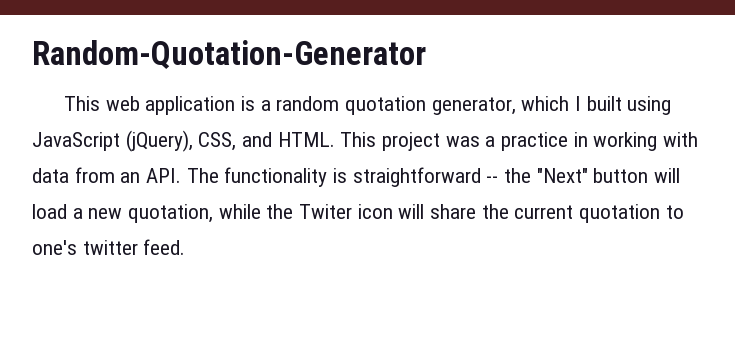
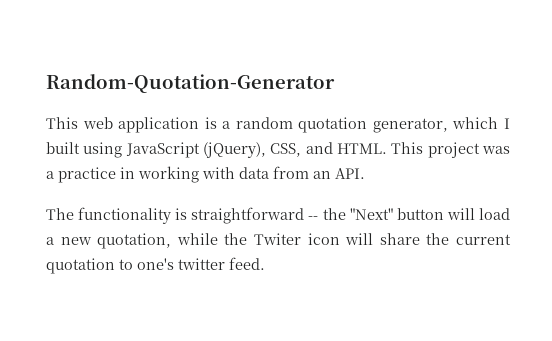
- This project was a practice in working with data from an API. The functionality is straightforward -- the "Next" button will load a new quotation, while the Twiter icon will share the current quotation to one's twitter feed.
+ This project was a practice in working with data from an API.
+ The functionality is straightforward -- the "Next" button will load a new quotation, while the Twiter icon will share the current quotation to one's twitter feed.

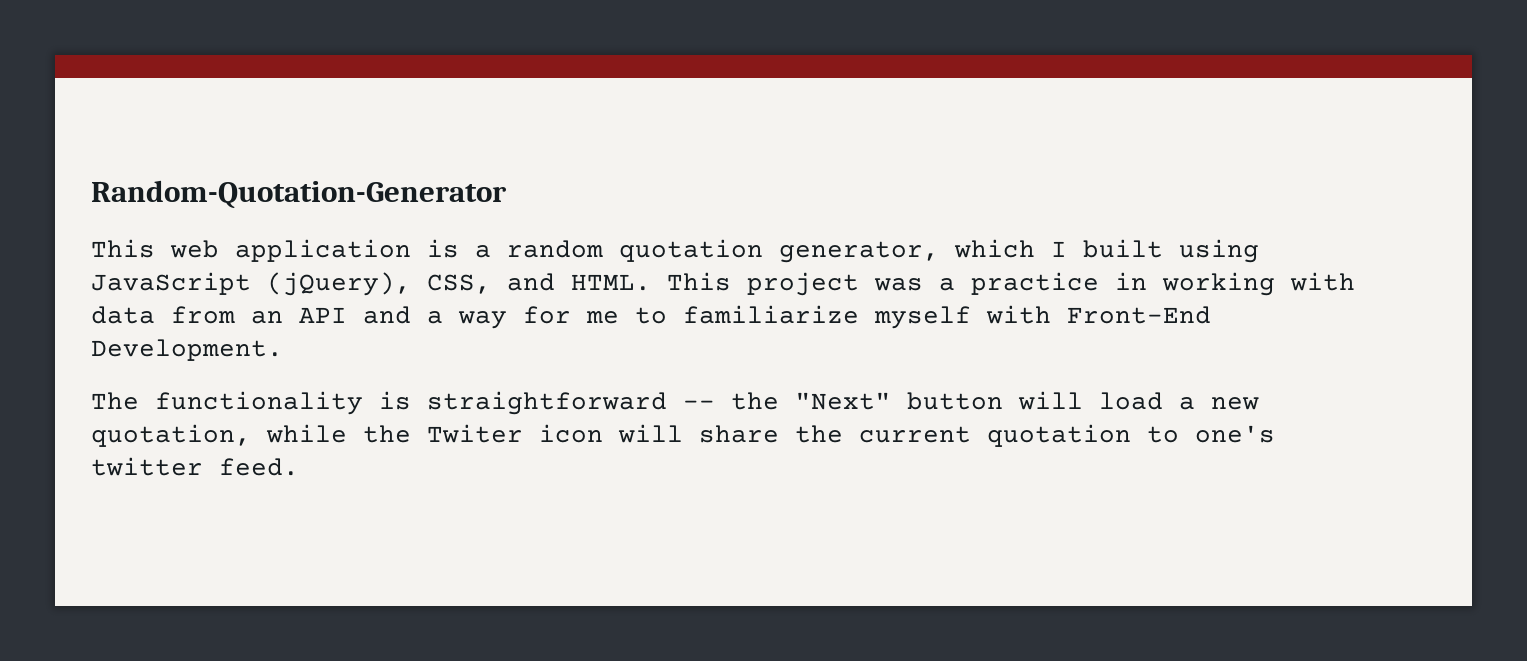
- This project was a practice in working with data from an API.
+ This project was a practice in working with data from an API and a way for me to familiarize myself with Front-End Development.

